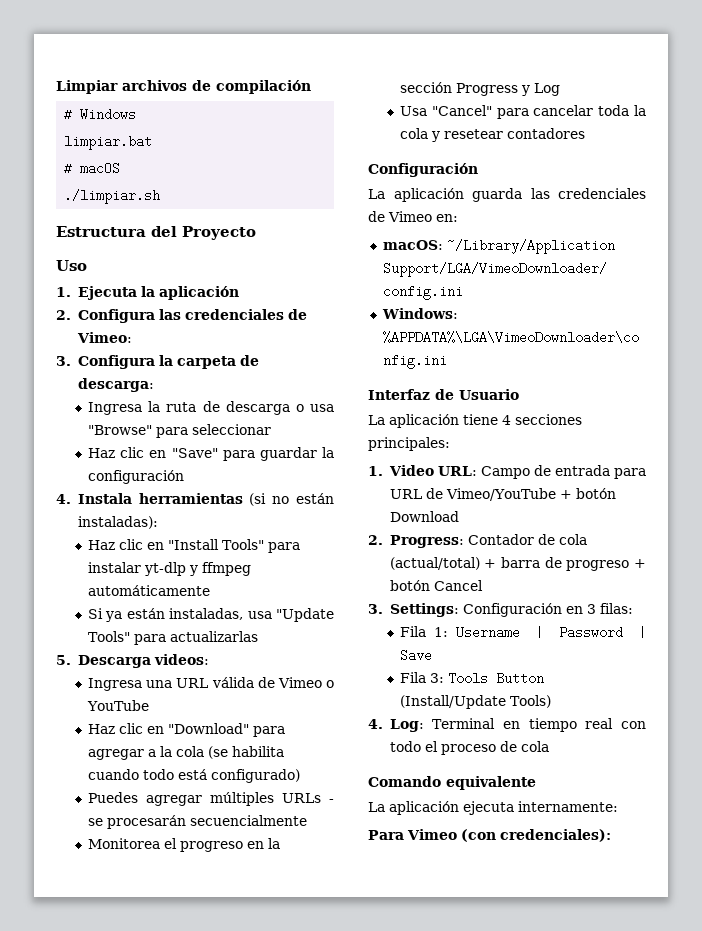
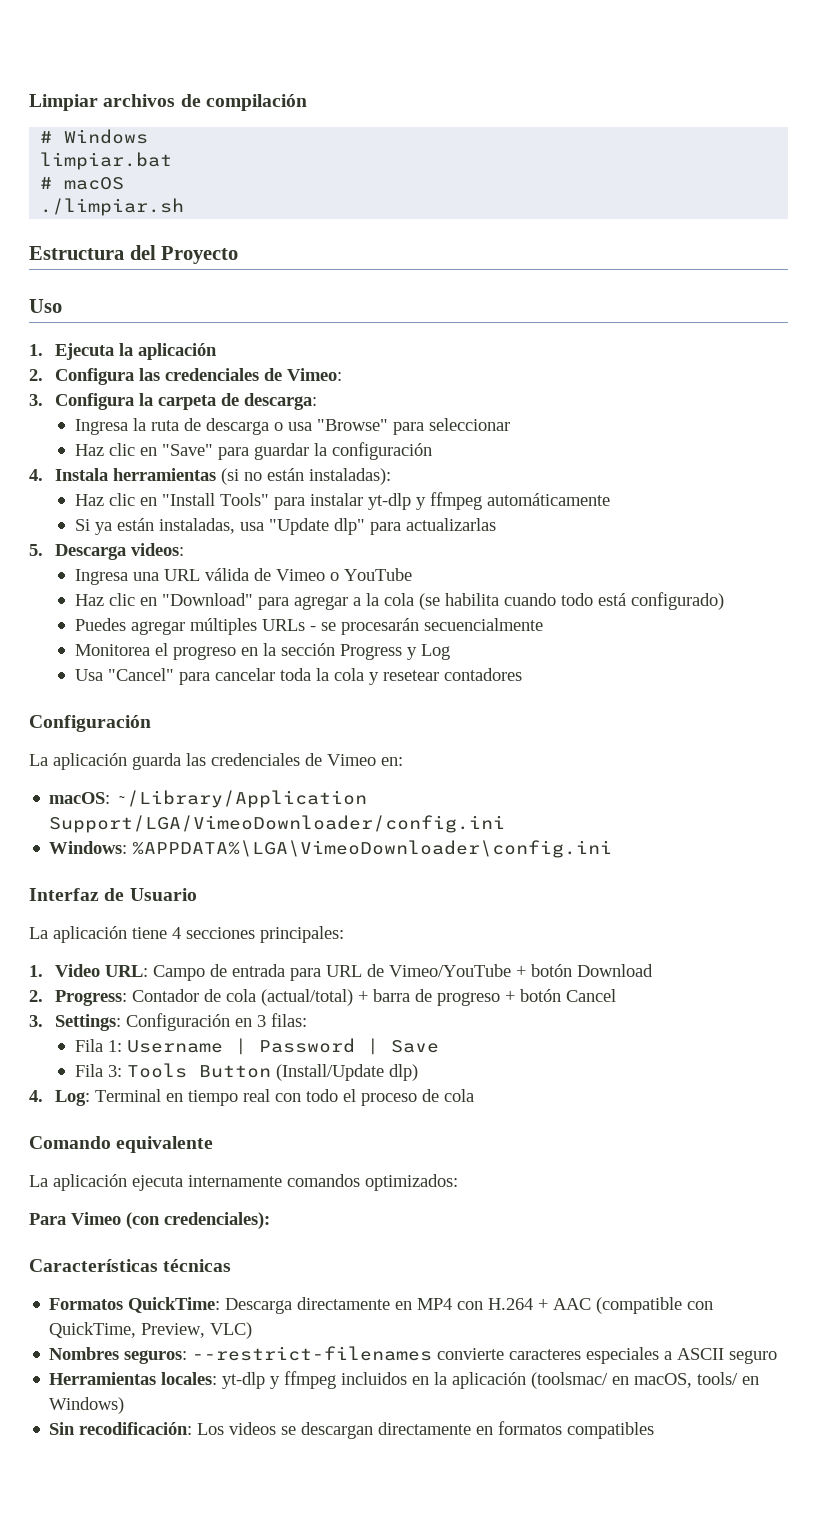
- Si ya están instaladas, usa "Update Tools" para actualizarlas
+ Si ya están instaladas, usa "Update dlp" para actualizarlas
- Fila 3: Tools Button (Install/Update Tools)
+ Fila 3: Tools Button (Install/Update dlp)
- La aplicación ejecuta internamente:
+ La aplicación ejecuta internamente comandos optimizados:
+ Características técnicas
+ Formatos QuickTime: Descarga directamente en MP4 con H.264 + AAC (compatible con QuickTime, Preview, VLC)
+ Nombres seguros: --restrict-filenames convierte caracteres especiales a ASCII seguro
+ Herramientas locales: yt-dlp y ffmpeg incluidos en la aplicación (toolsmac/ en macOS, tools/ en Windows)
+ Sin recodificación: Los videos se descargan directamente en formatos compatibles

